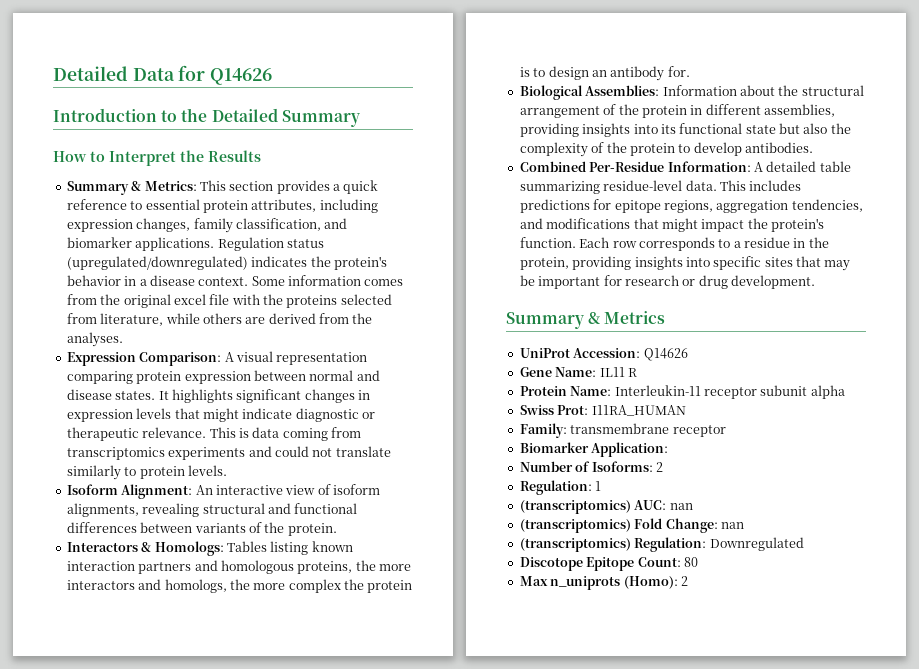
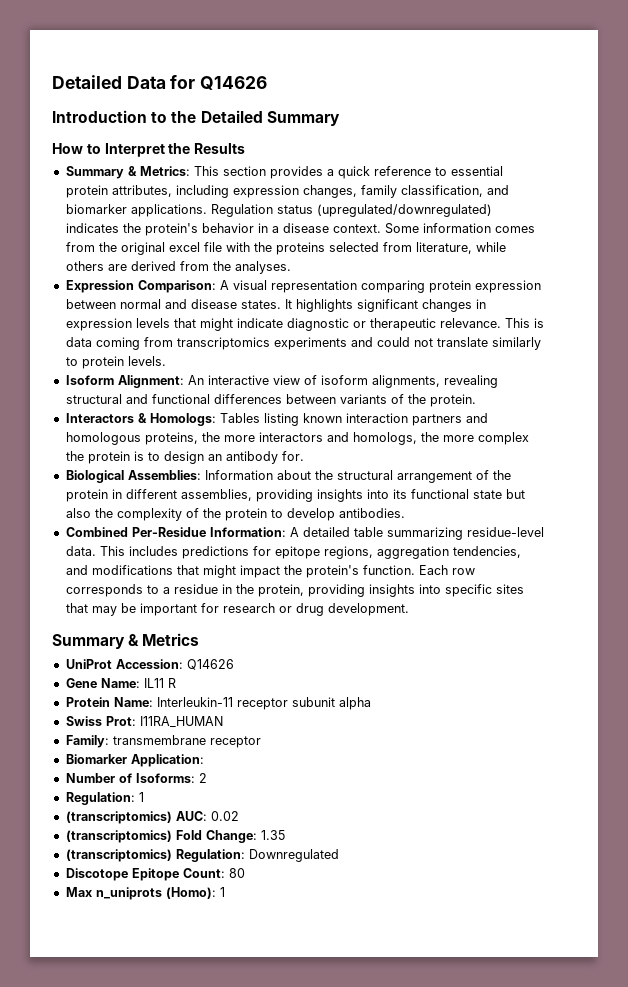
- (transcriptomics) AUC: nan
+ (transcriptomics) AUC: 0.02
- (transcriptomics) Fold Change: nan
+ (transcriptomics) Fold Change: 1.35
- Max n_uniprots (Homo): 2
+ Max n_uniprots (Homo): 1

